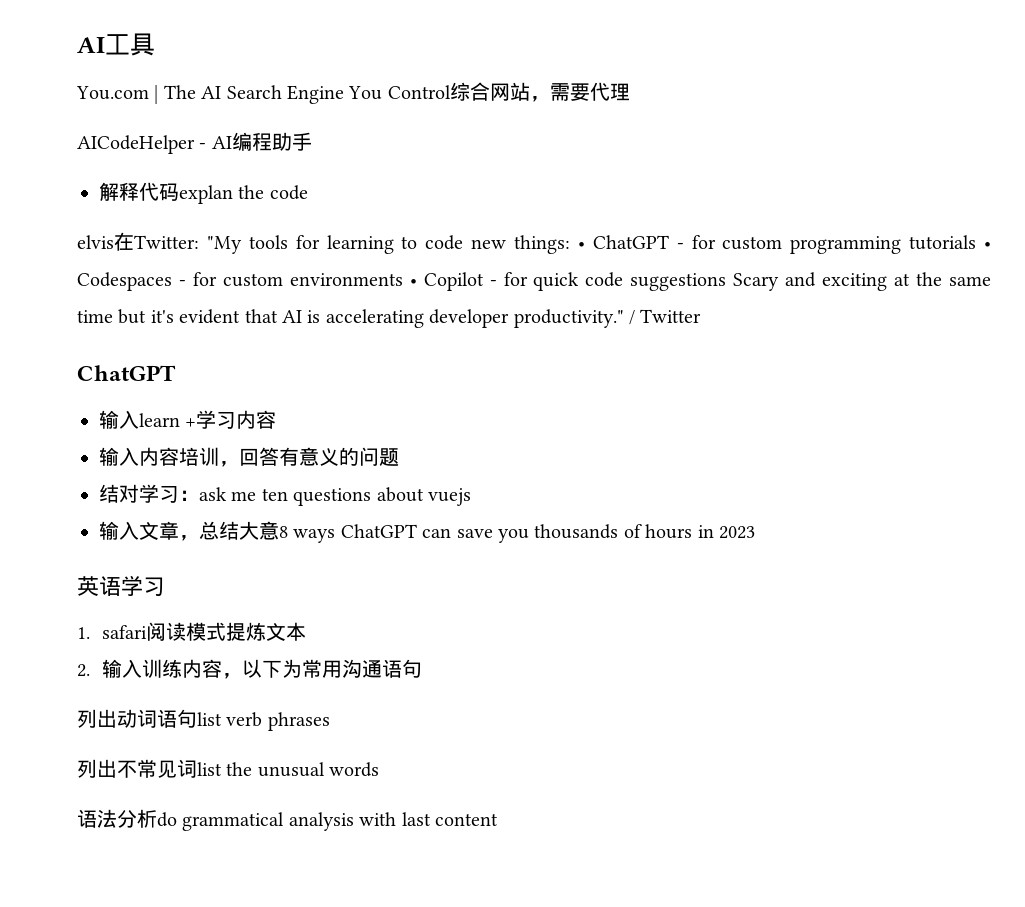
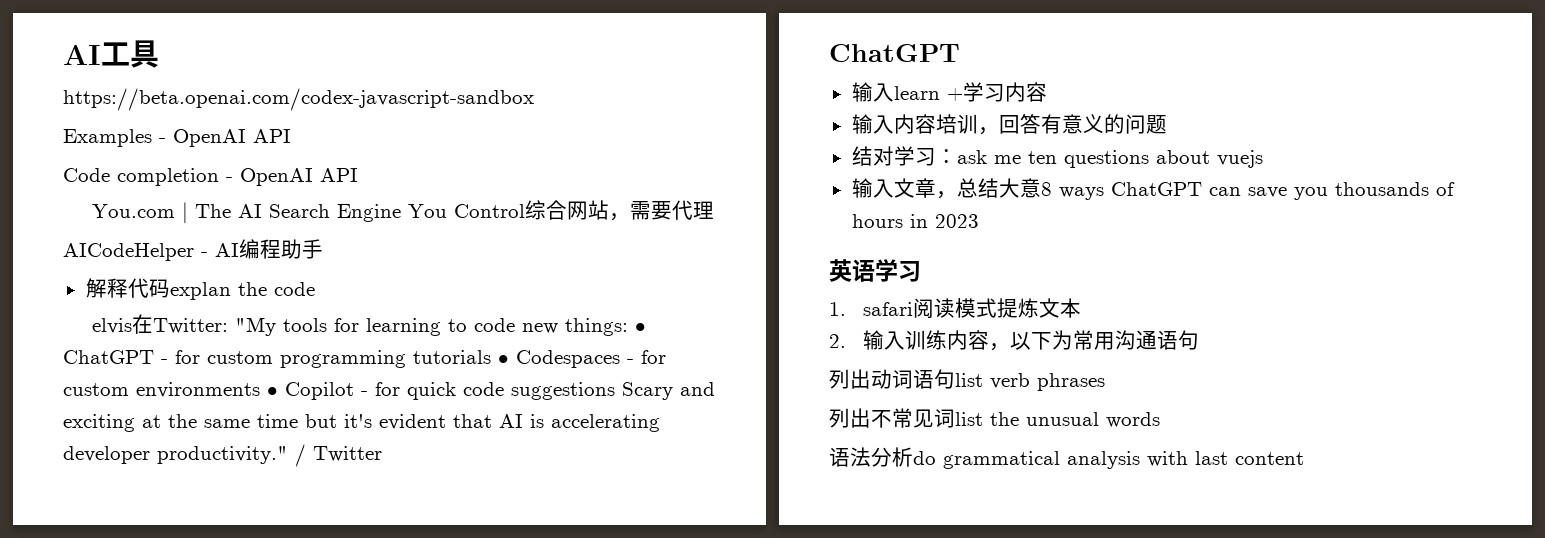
+ https://beta.openai.com/codex-javascript-sandbox
+ Examples - OpenAI API
+ Code completion - OpenAI API

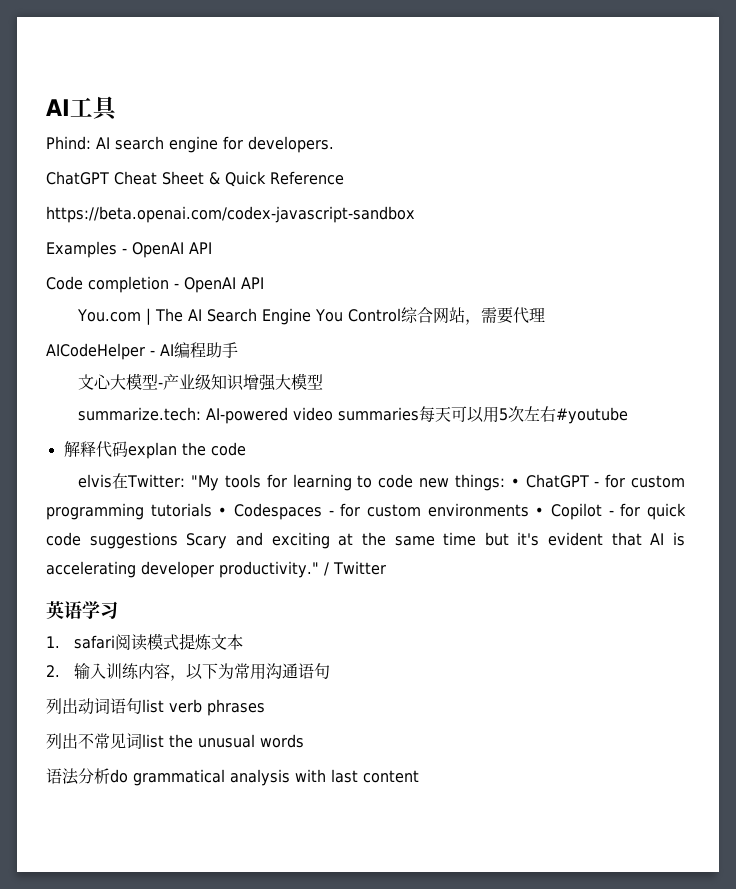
+ Phind: AI search engine for developers.
+ ChatGPT Cheat Sheet & Quick Reference
+ 文心大模型-产业级知识增强大模型
+ summarize.tech: AI-powered video summaries每天可以用5次左右#youtube
  / Twitter
- ChatGPT
- 输入learn +学习内容
- 输入内容培训，回答有意义的问题
- 结对学习：ask me ten questions about vuejs
- 输入文章，总结大意8 ways ChatGPT can save you thousands of hours in 2023

